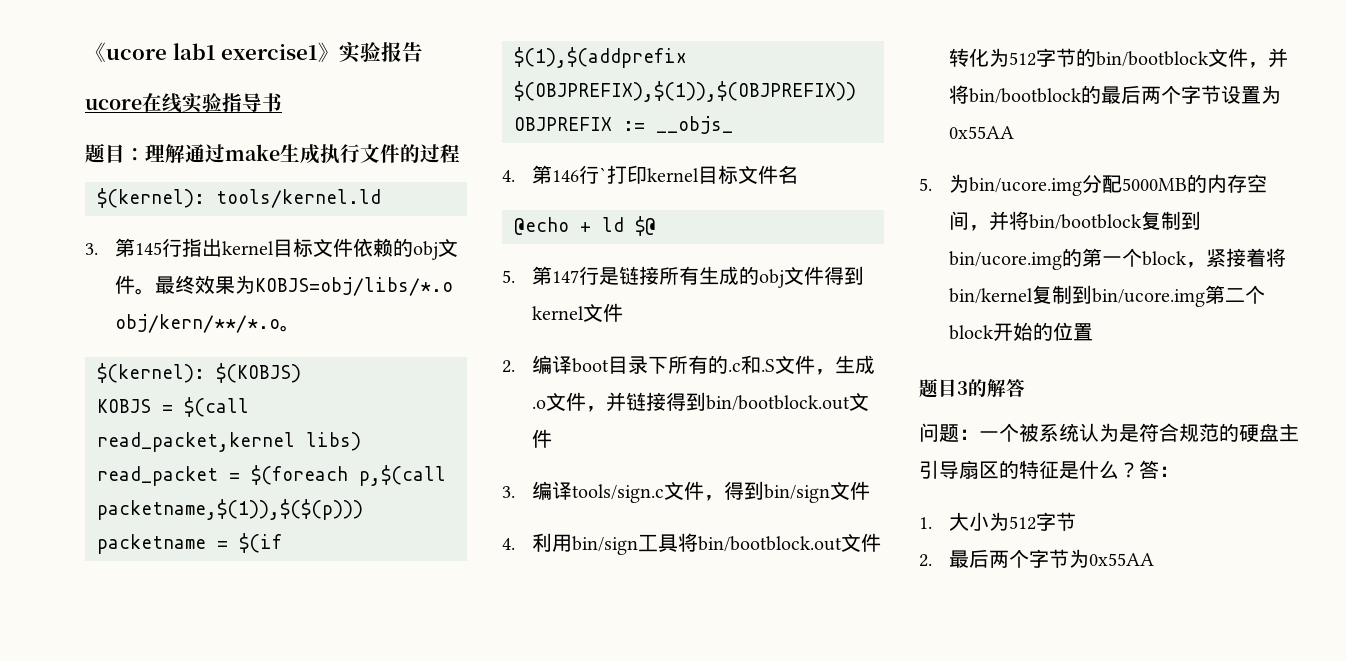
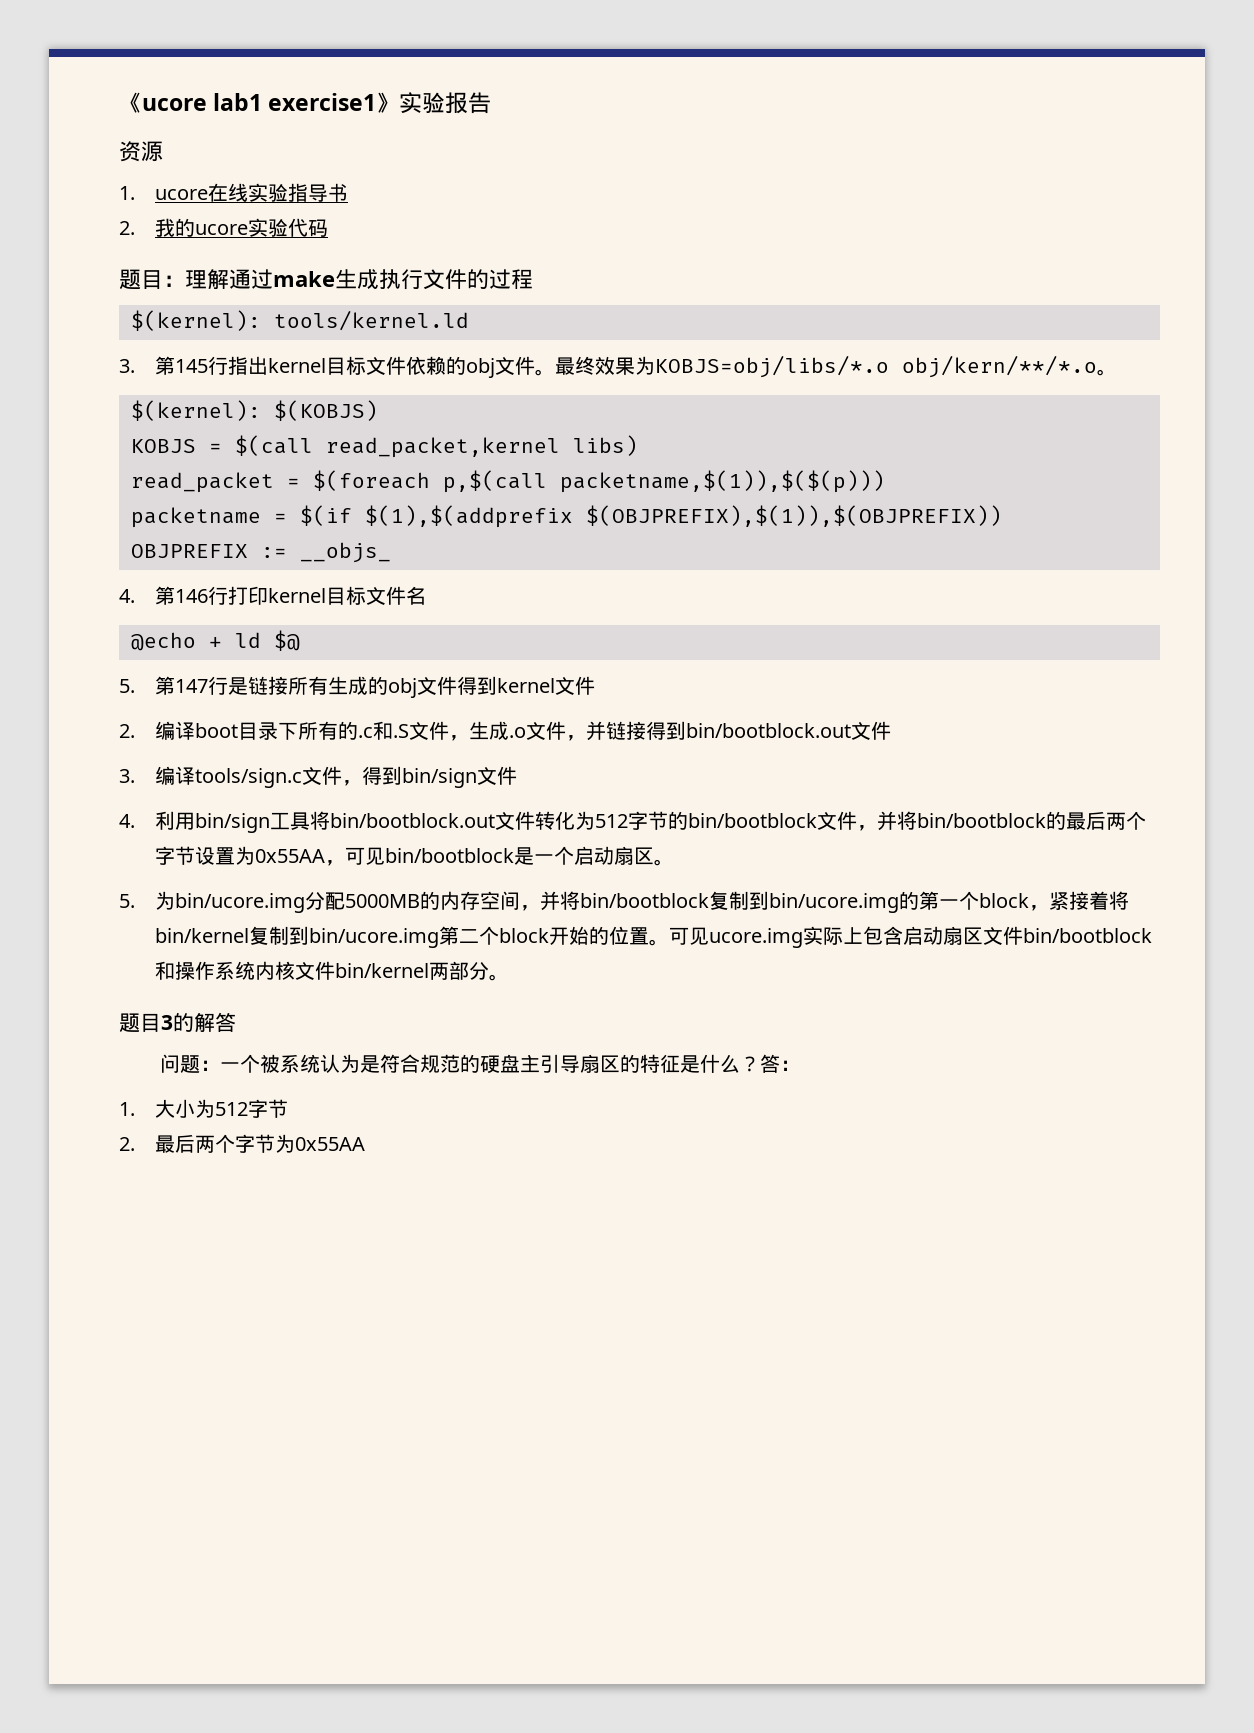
- ucore在线实验指导书
+ 资源
+ 1. ucore在线实验指导书
+ 2.我的ucore实验代码
- 4.第146行`打印kernel目标文件名
+ 4.第146行打印kernel目标文件名
- 4.利用bin/sign工具将bin/bootblock.out文件转化为512字节的bin/bootblock文件，并将bin/bootblock的最后两个字节设置为0x55AA
+ 4.利用bin/sign工具将bin/bootblock.out文件转化为512字节的bin/bootblock文件，并将bin/bootblock的最后两个字节设置为0x55AA，可见bin/bootblock是一个启动扇区。
- 5.为bin/ucore.img分配5000MB的内存空间，并将bin/bootblock复制到bin/ucore.img的第一个block，紧接着将bin/kernel复制到bin/ucore.img第二个block开始的位置
+ 5.为bin/ucore.img分配5000MB的内存空间，并将bin/bootblock复制到bin/ucore.img的第一个block，紧接着将bin/kernel复制到bin/ucore.img第二个block开始的位置。可见ucore.img实际上包含启动扇区文件bin/bootblock和操作系统内核文件bin/kernel两部分。

